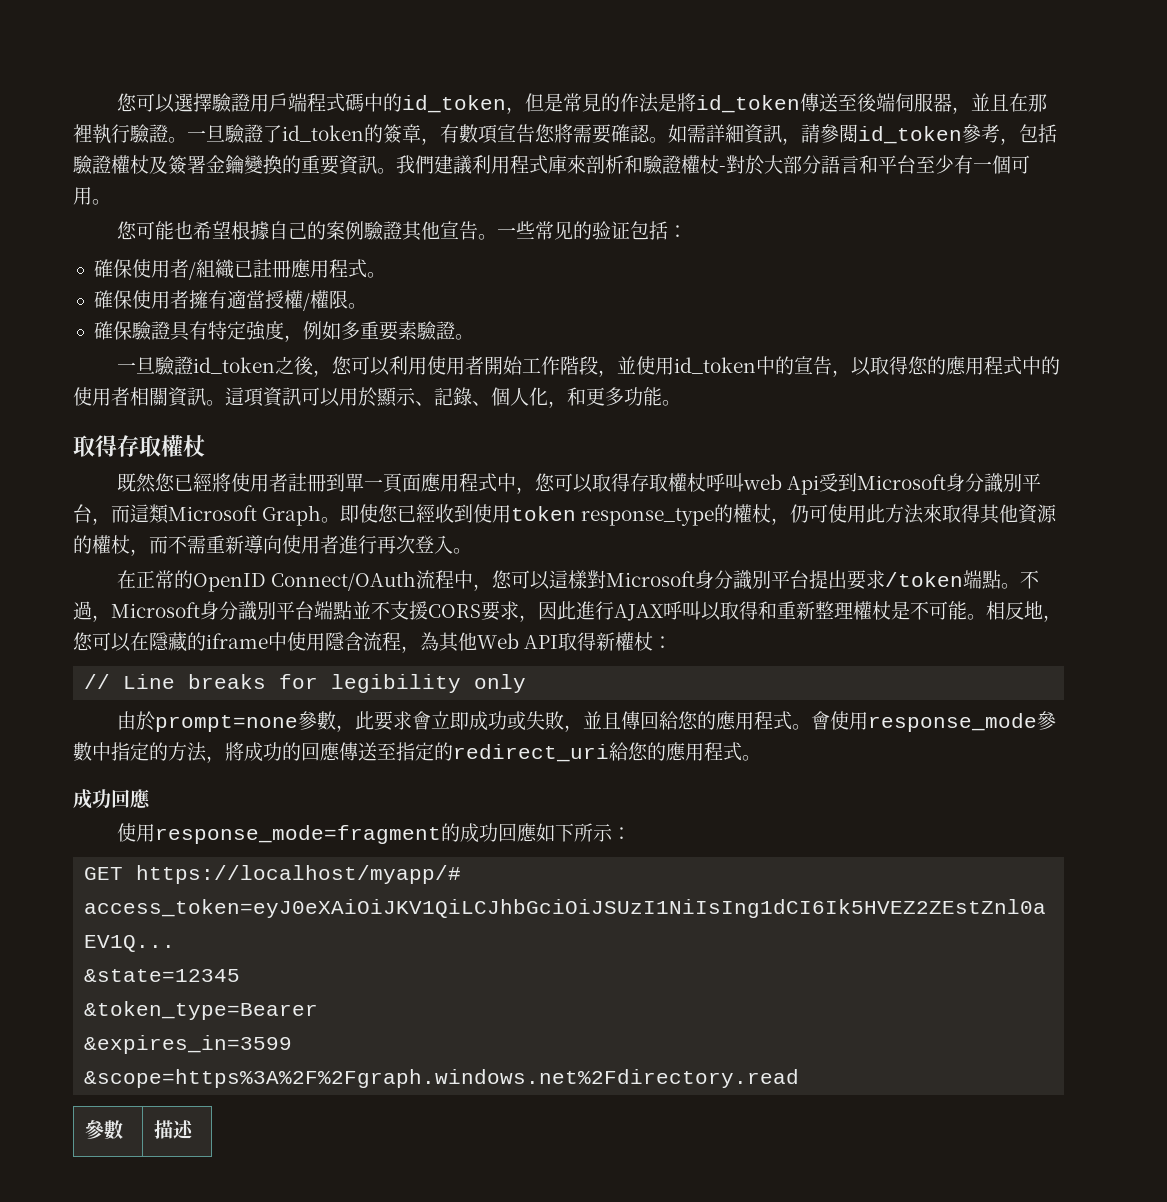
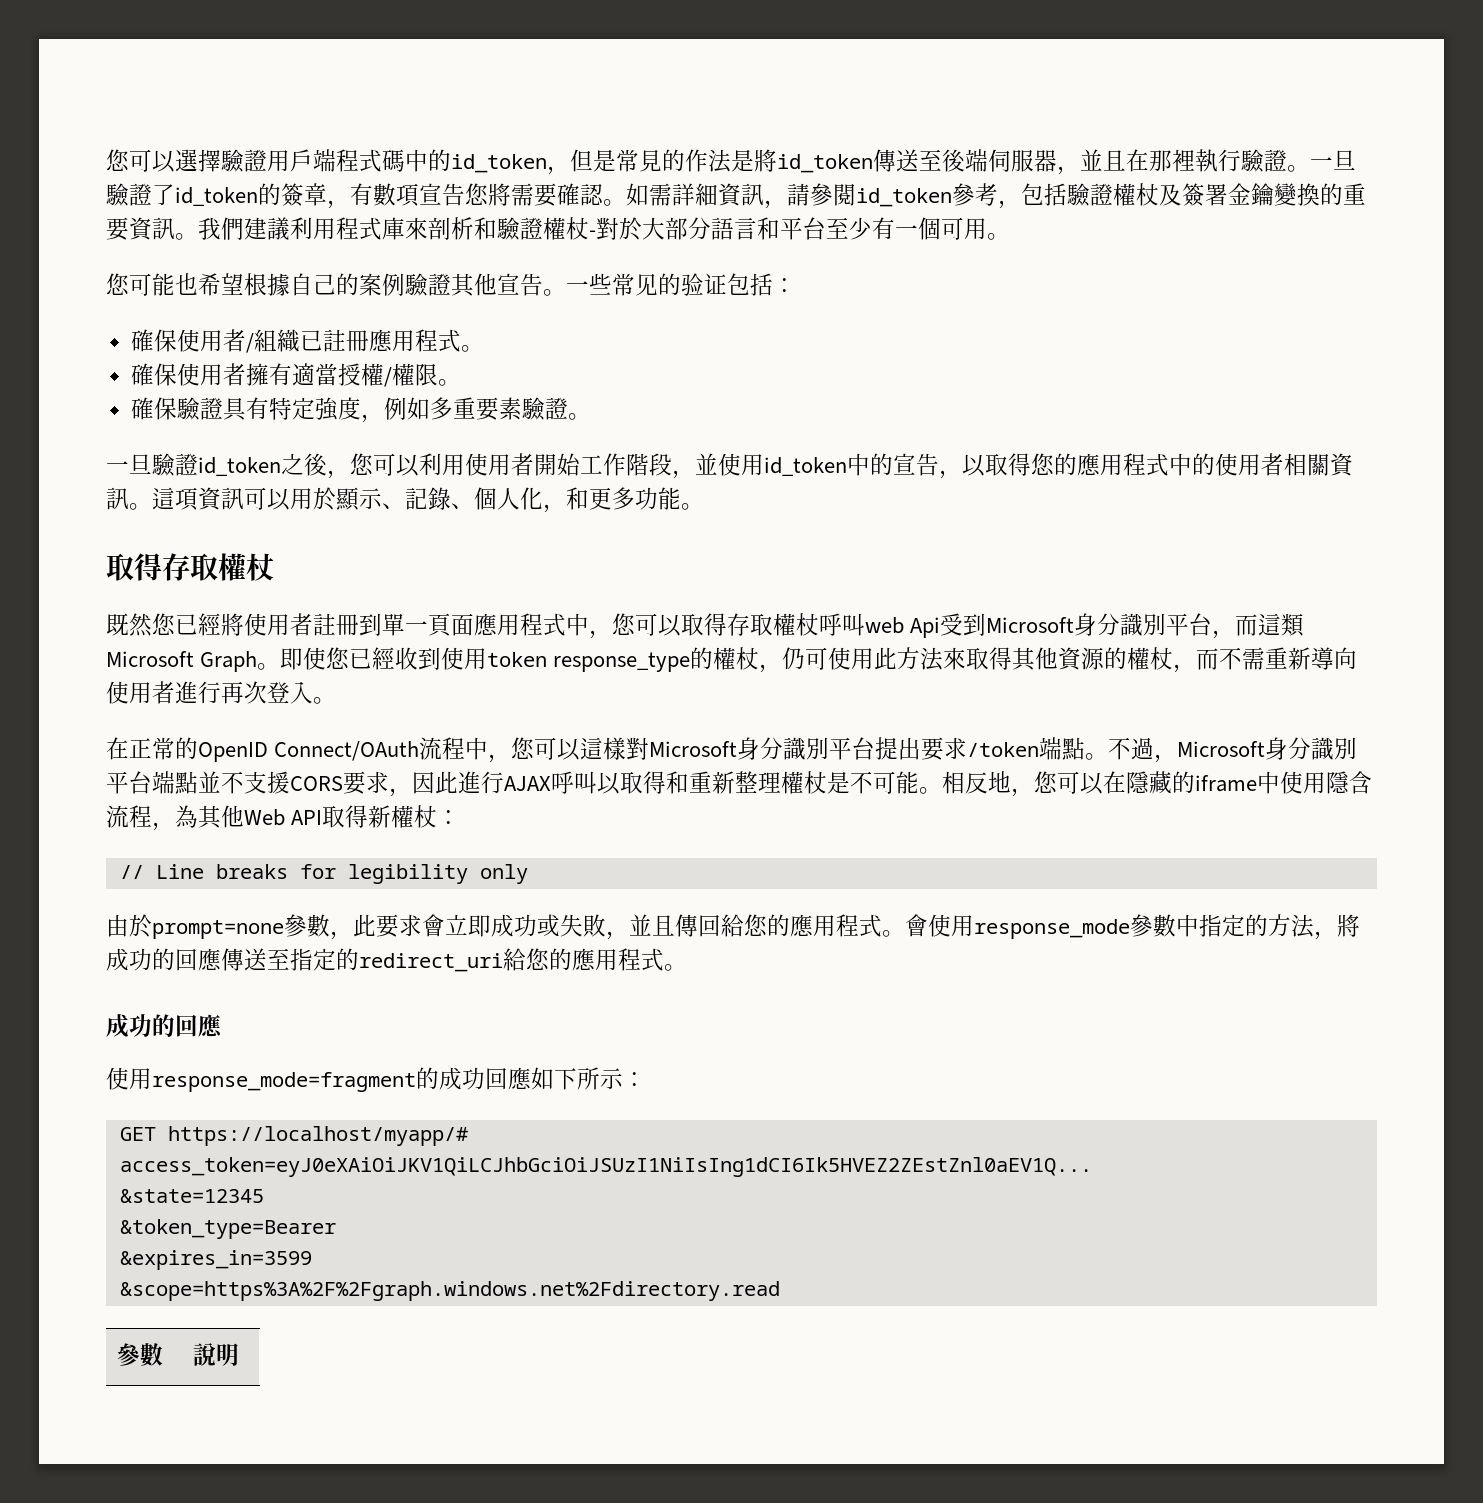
  會使用response_mode參數中指定的方法，將成功的回應傳送至指定的redirect_uri給您的應用程式。
- 成功回應
+ 成功的回應
- 參數 | 描述
+ 參數 | 說明

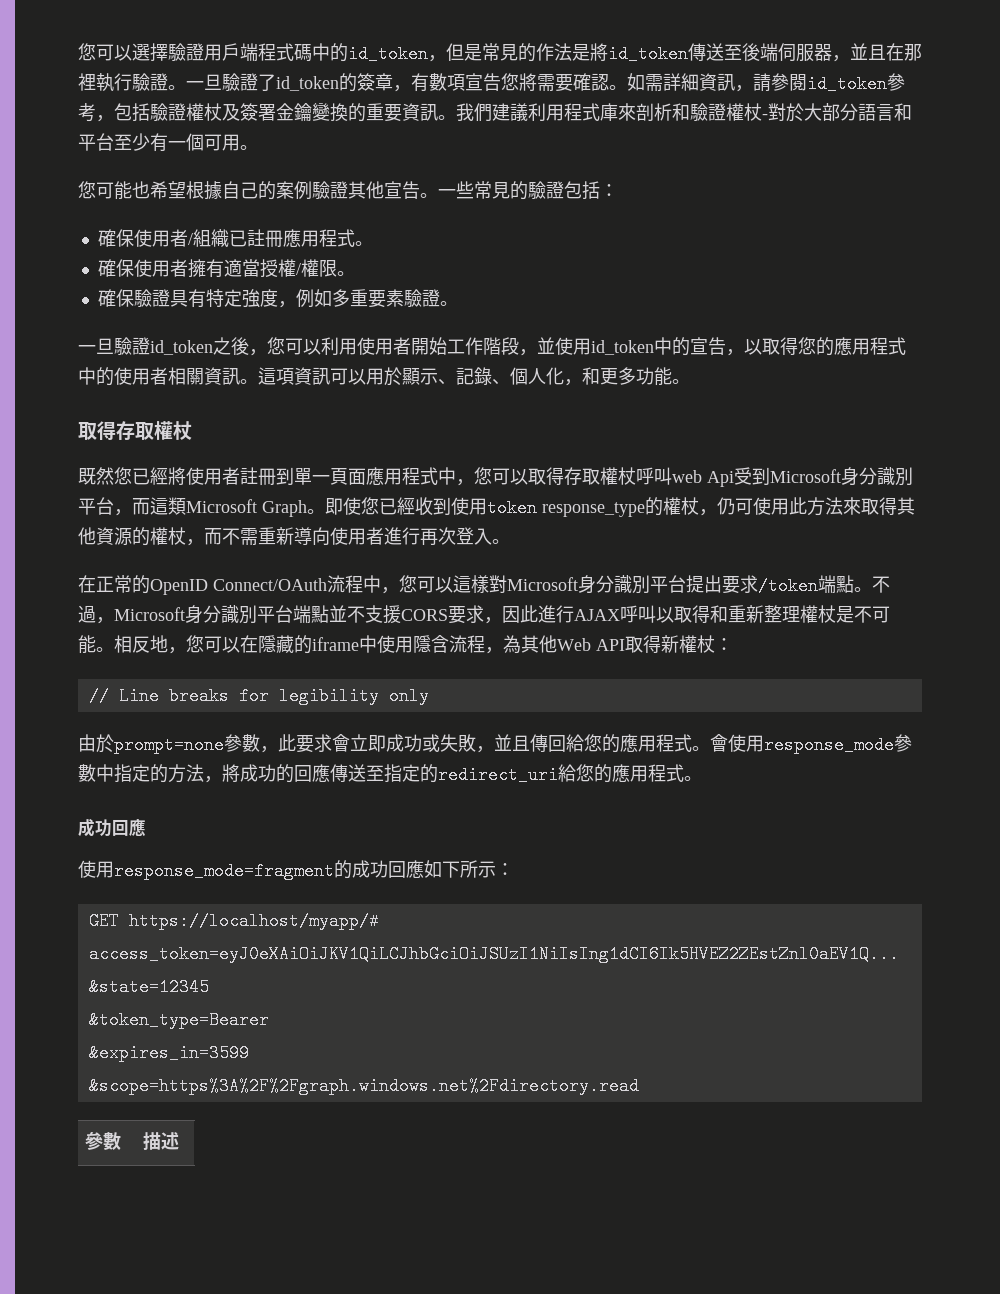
- 一些常见的验证包括：
+ 一些常見的驗證包括：
  會使用response_mode參數中指定的方法，將成功的回應傳送至指定的redirect_uri給您的應用程式。
- 成功的回應
+ 成功回應
- 參數 | 說明
+ 參數 | 描述

